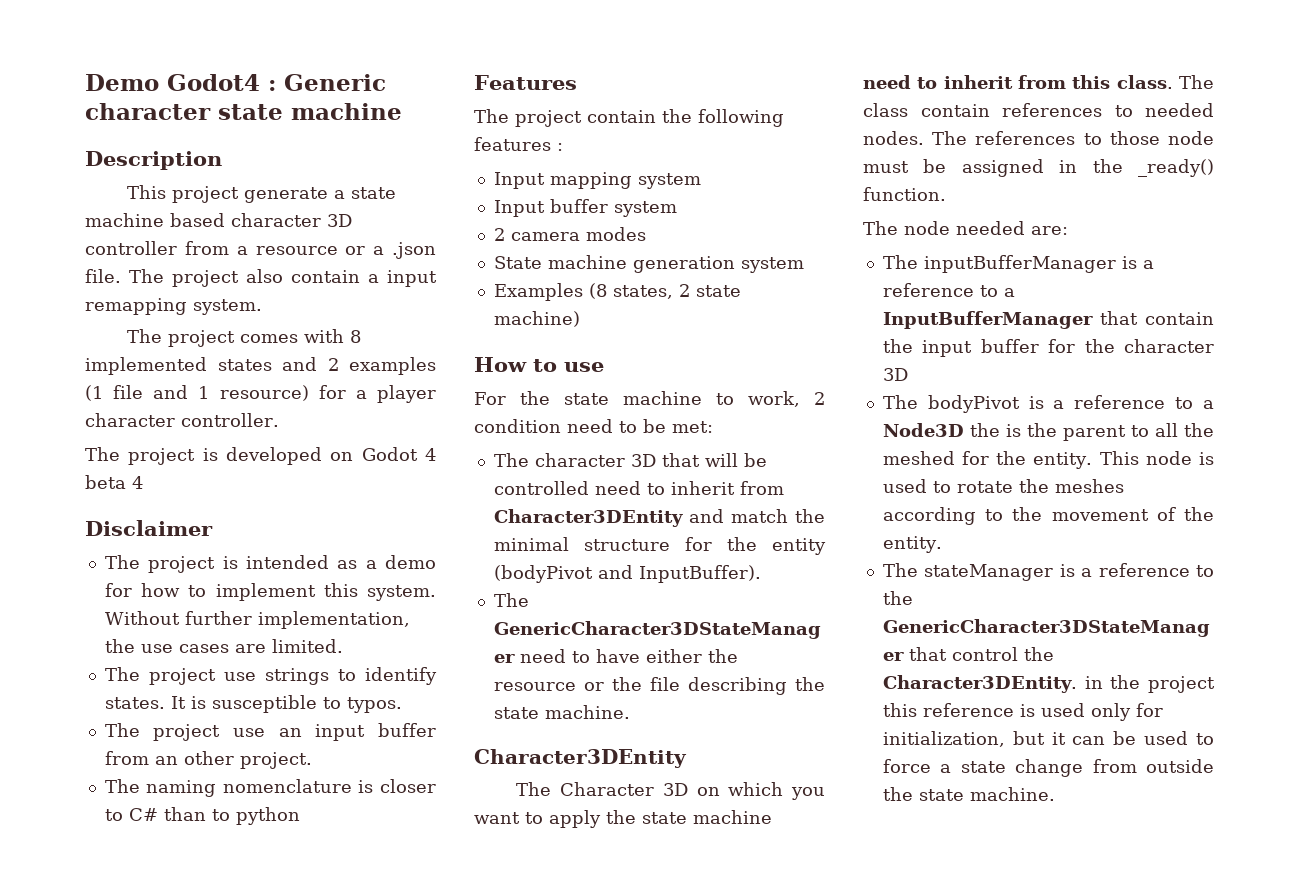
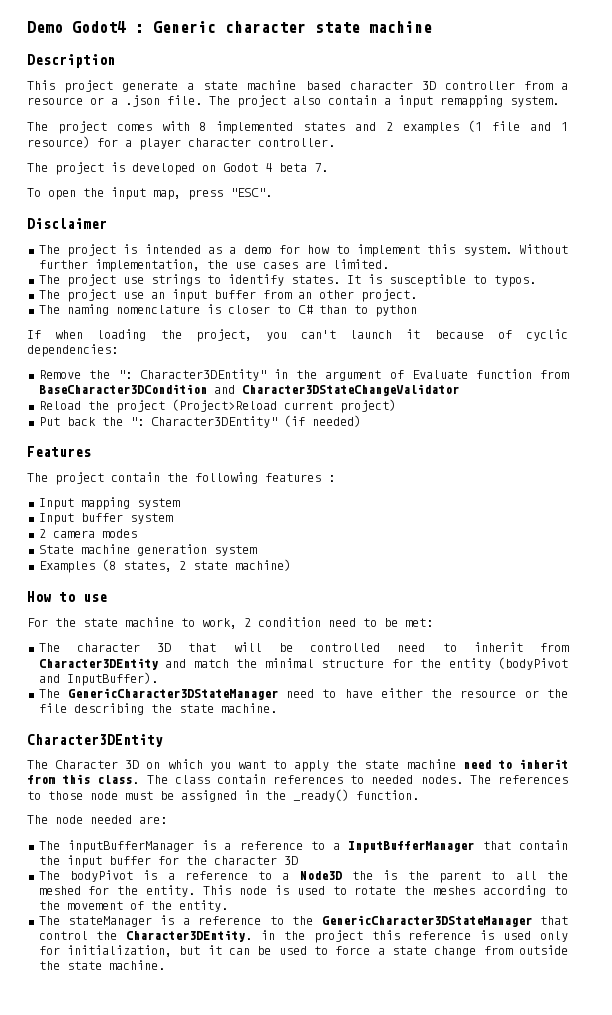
- The project is developed on Godot 4 beta 4
+ The project is developed on Godot 4 beta 7.
+ To open the input map, press "ESC".
+ If when loading the project, you can't launch it because of cyclic dependencies:
+ Remove the ": Character3DEntity" in the argument of Evaluate function from BaseCharacter3DCondition and Character3DStateChangeValidator
+ Reload the project (Project>Reload current project)
+ Put back the ": Character3DEntity" (if needed)

